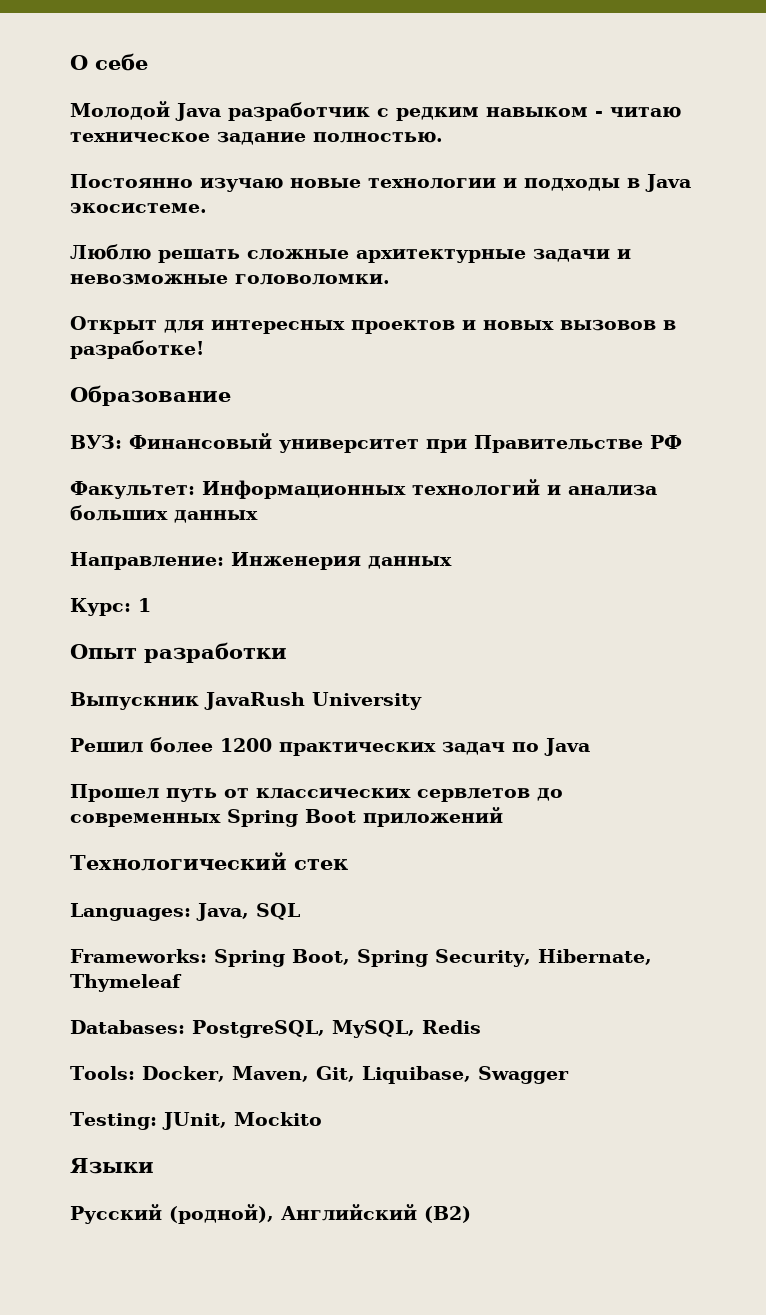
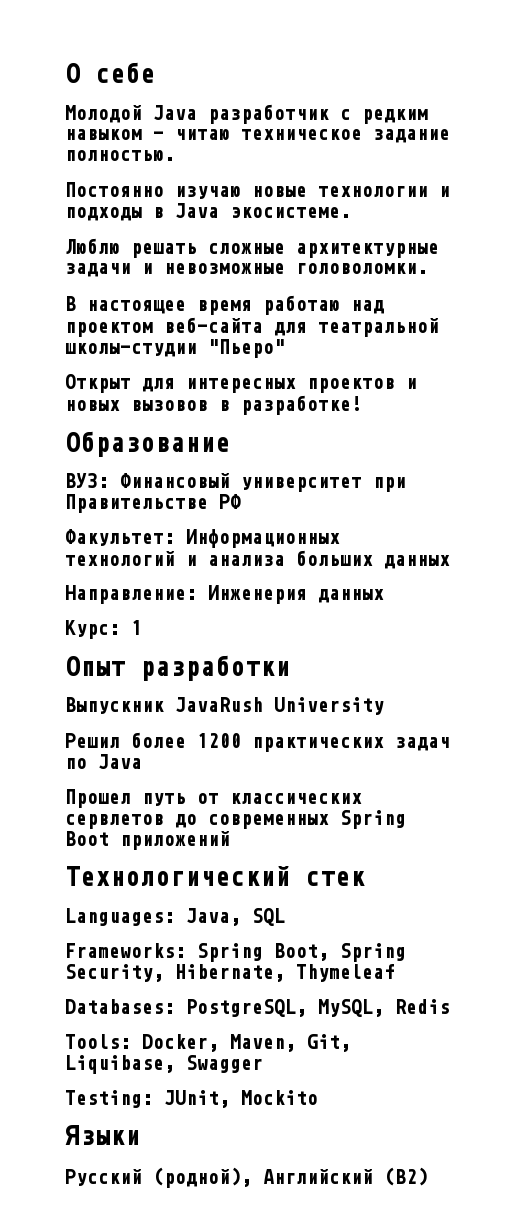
+ В настоящее время работаю над проектом веб-сайта для театральной школы-студии "Пьеро"

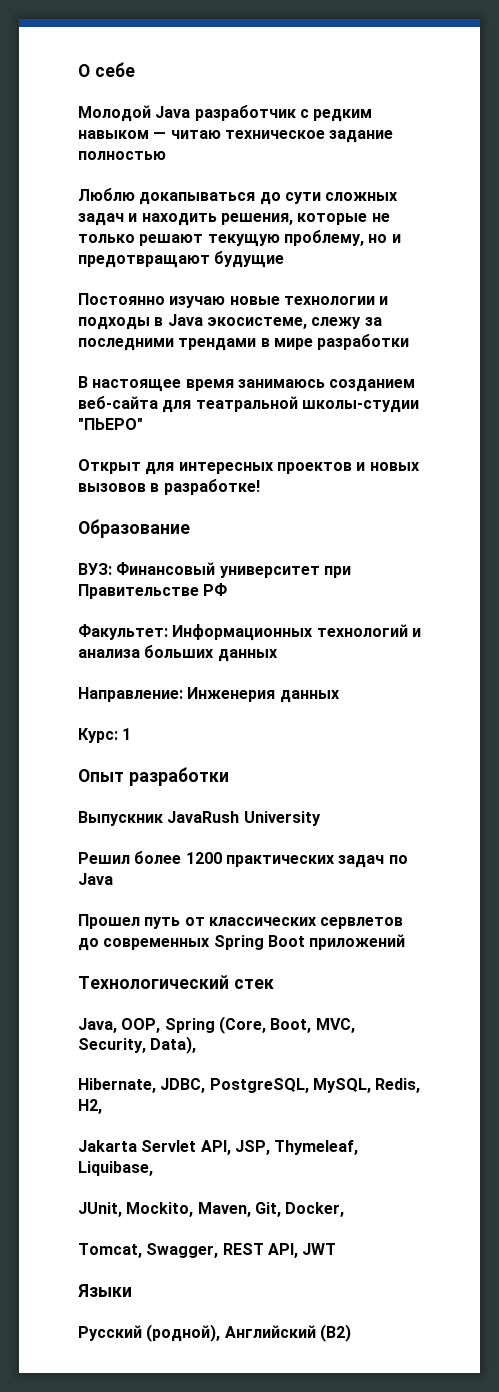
- Молодой Java разработчик с редким навыком - читаю техническое задание полностью.
+ Молодой Java разработчик с редким навыком — читаю техническое задание полностью
+ Люблю докапываться до сути сложных задач и находить решения, которые не только решают текущую проблему, но и предотвращают будущие
- Постоянно изучаю новые технологии и подходы в Java экосистеме.
- Люблю решать сложные архитектурные задачи и невозможные головоломки.
+ Постоянно изучаю новые технологии и подходы в Java экосистеме, слежу за последними трендами в мире разработки
- В настоящее время работаю над проектом веб-сайта для театральной школы-студии "Пьеро"
+ В настоящее время занимаюсь созданием веб-сайта для театральной школы-студии "ПЬЕРО"
- Languages: Java, SQL
- Frameworks: Spring Boot, Spring Security, Hibernate, Thymeleaf
- Databases: PostgreSQL, MySQL, Redis
- Tools: Docker, Maven, Git, Liquibase, Swagger
- Testing: JUnit, Mockito
+ Java, OOP, Spring (Core, Boot, MVC, Security, Data),
+ Hibernate, JDBC, PostgreSQL, MySQL, Redis, H2,
+ Jakarta Servlet API, JSP, Thymeleaf, Liquibase,
+ JUnit, Mockito, Maven, Git, Docker,
+ Tomcat, Swagger, REST API, JWT

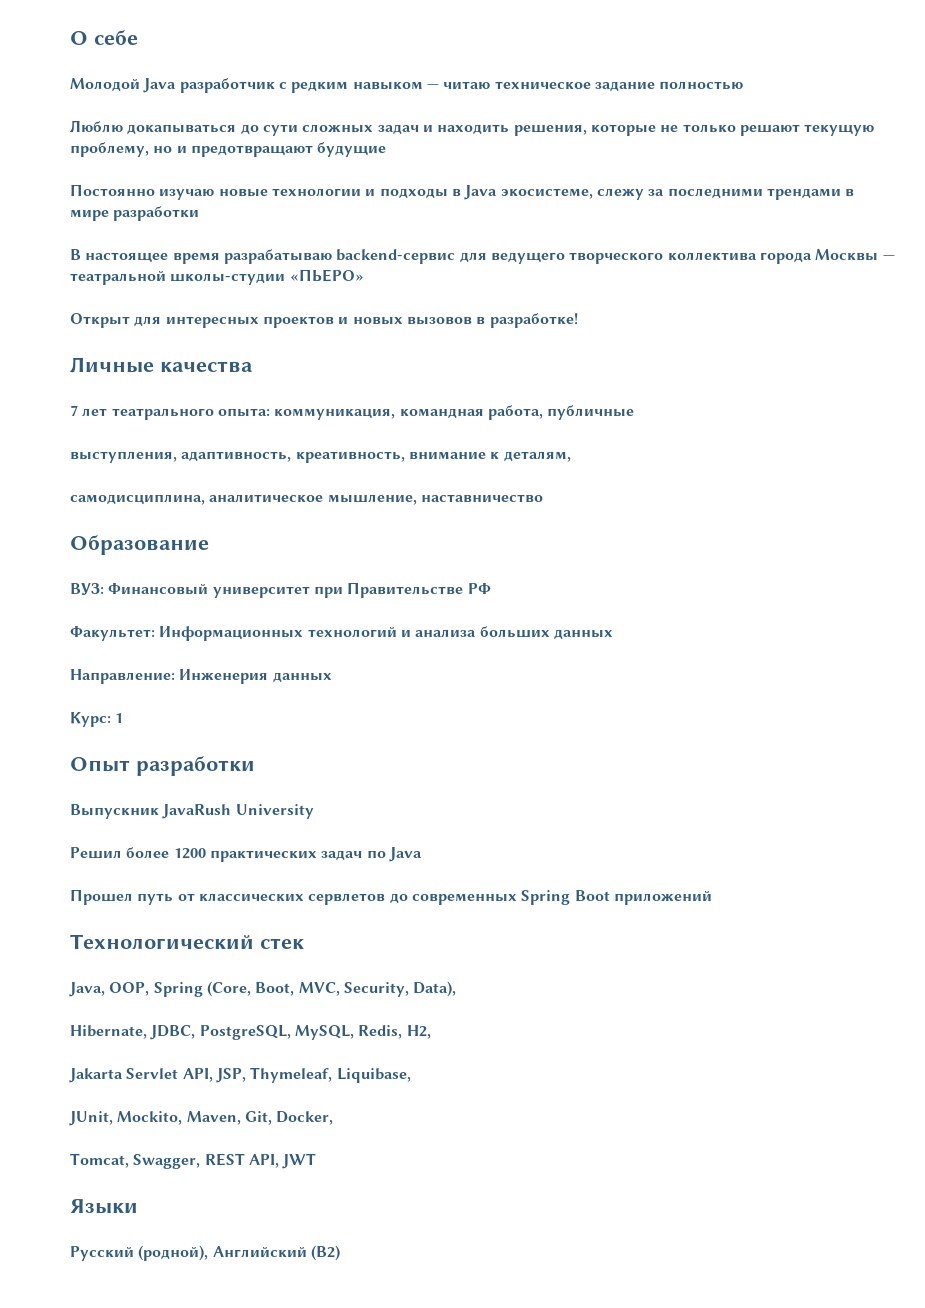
- В настоящее время занимаюсь созданием веб-сайта для театральной школы-студии "ПЬЕРО"
+ В настоящее время разрабатываю backend-сервис для ведущего творческого коллектива города Москвы — театральной школы-студии «ПЬЕРО»
+ Личные качества
+ 7 лет театрального опыта: коммуникация, командная работа, публичные
+ выступления, адаптивность, креативность, внимание к деталям,
+ самодисциплина, аналитическое мышление, наставничество

